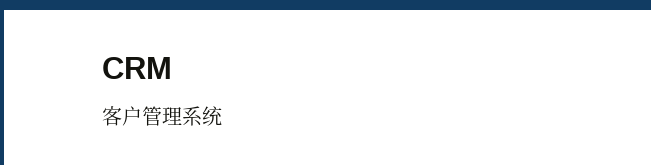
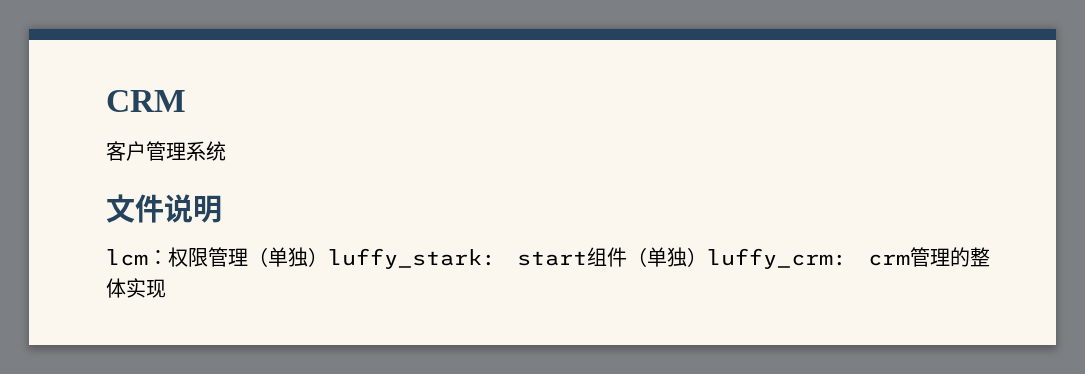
+ 文件说明
+ lcm：权限管理（单独）luffy_stark: start组件（单独）luffy_crm: crm管理的整体实现

